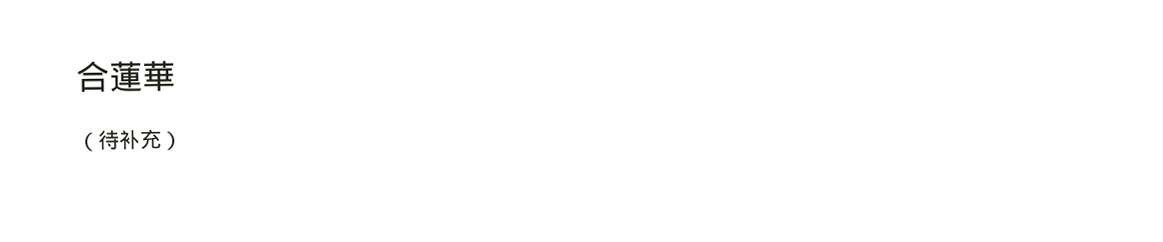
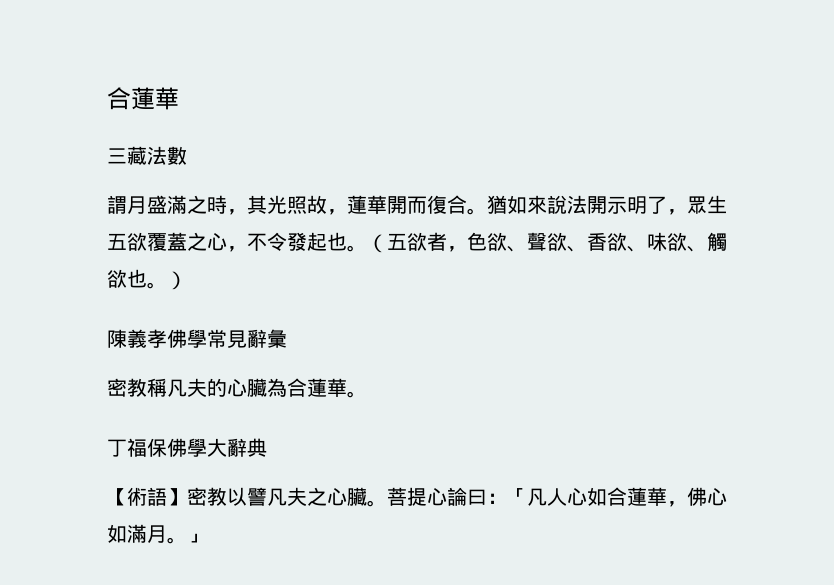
- （待补充）
+ 三藏法數
+ 謂月盛滿之時，其光照故，蓮華開而復合。猶如來說法開示明了，眾生五欲覆蓋之心，不令發起也。（五欲者，色欲、聲欲、香欲、味欲、觸欲也。）
+ 陳義孝佛學常見辭彙
+ 密教稱凡夫的心臟為合蓮華。
+ 丁福保佛學大辭典
+ 【術語】密教以譬凡夫之心臟。菩提心論曰：「凡人心如合蓮華，佛心如滿月。」

